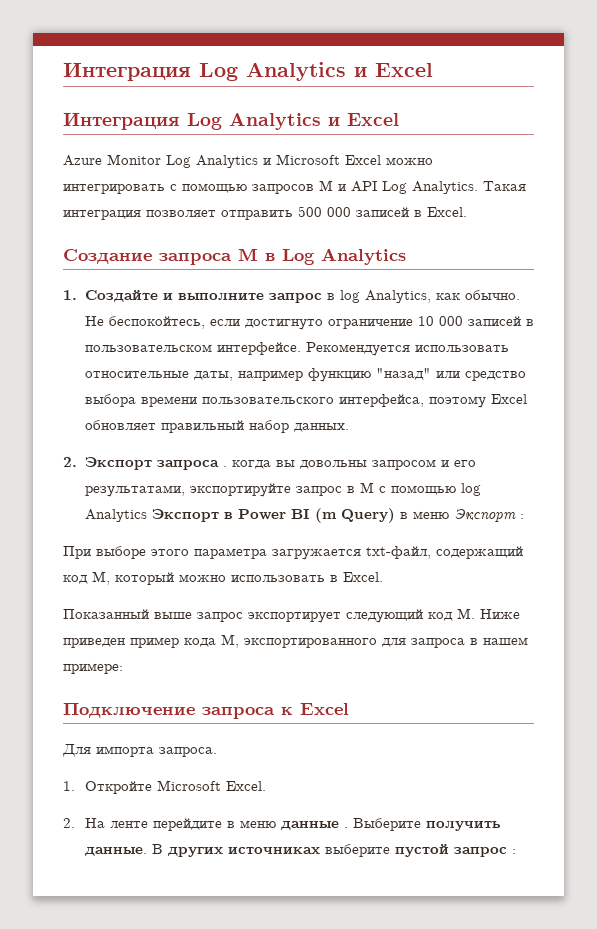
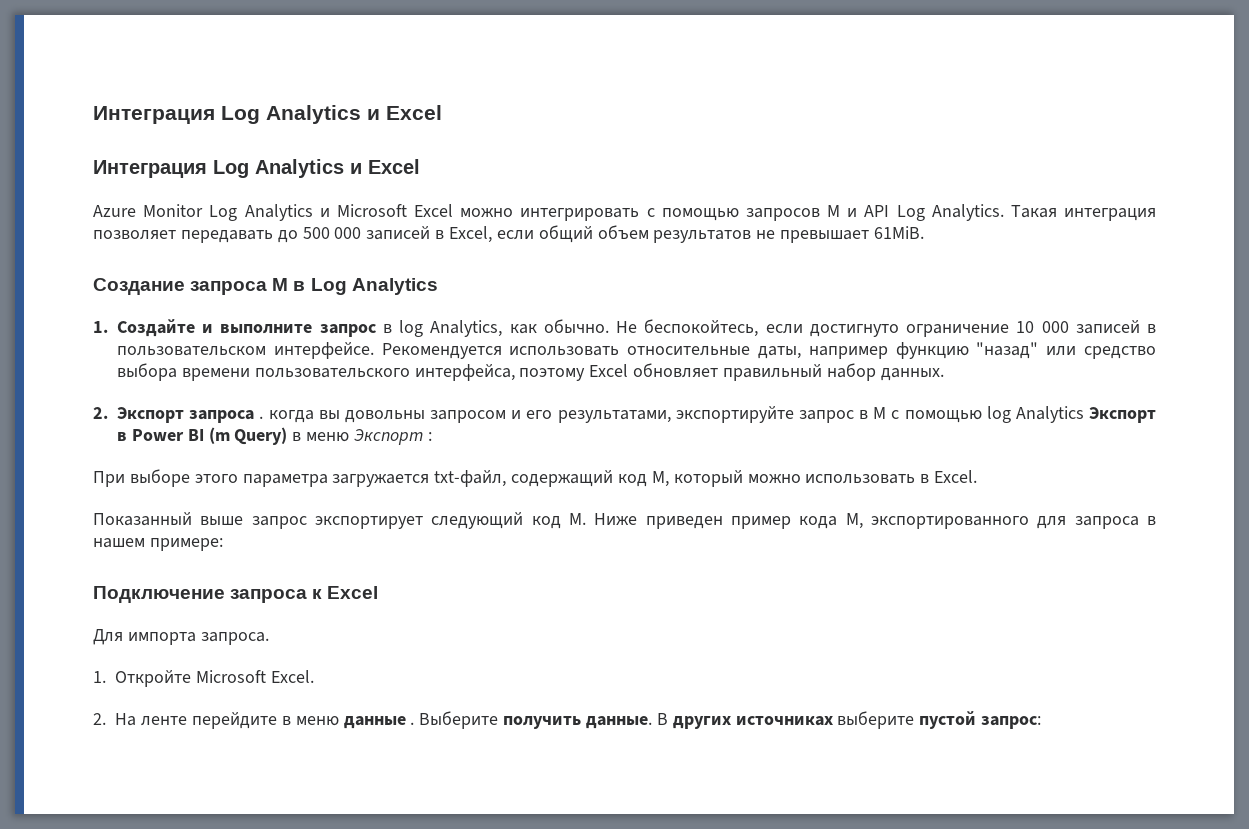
- Такая интеграция позволяет отправить 500 000 записей в Excel.
+ Такая интеграция позволяет передавать до 500 000 записей в Excel, если общий объем результатов не превышает 61MiB.
- В других источниках выберите пустой запрос :
+ В других источниках выберите пустой запрос:

